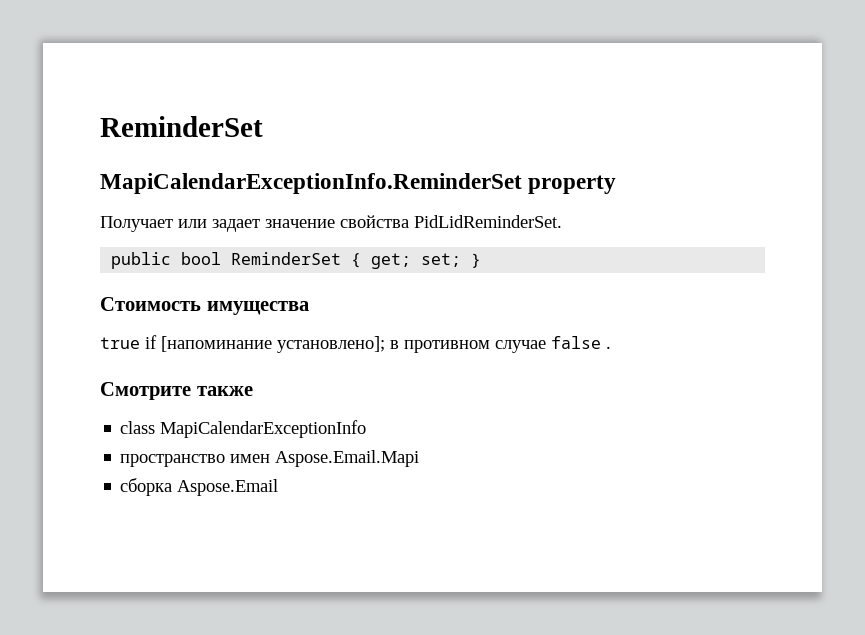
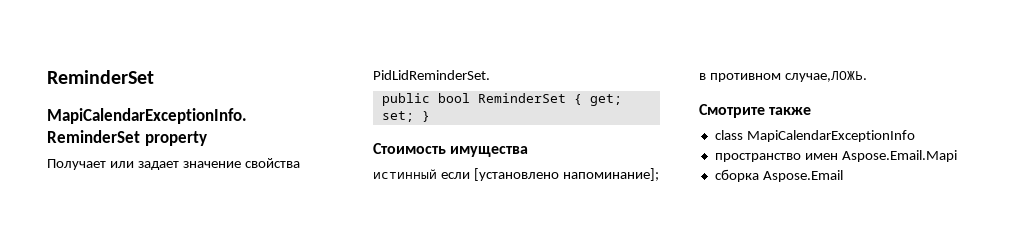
- true if [напоминание установлено]; в противном случае false .
+ истинный если [установлено напоминание]; в противном случае,ЛОЖЬ.

